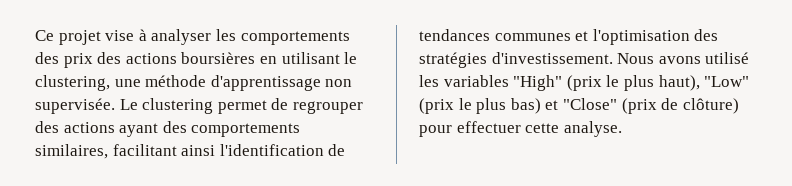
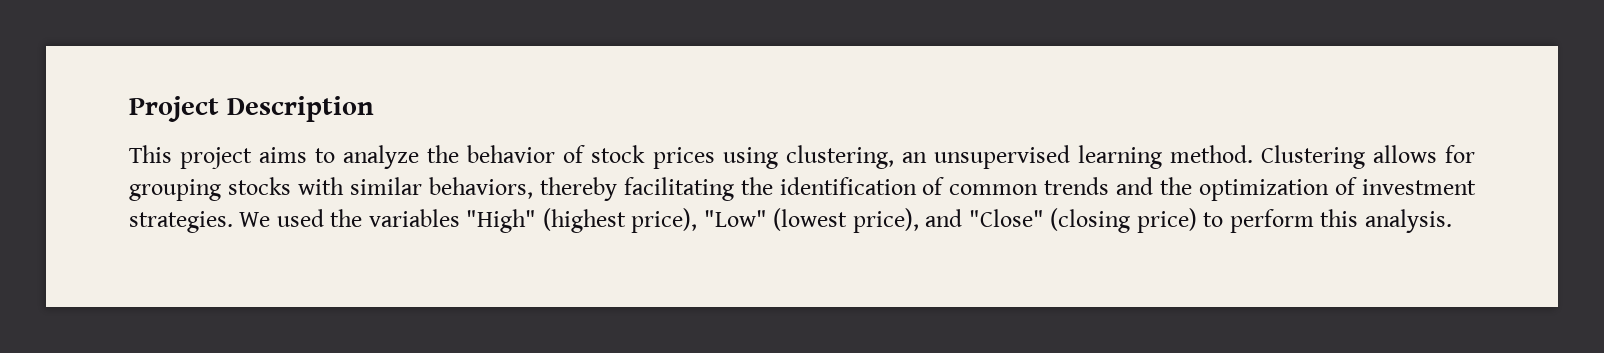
- Ce projet vise à analyser les comportements des prix des actions boursières en utilisant le clustering, une méthode d'apprentissage non supervisée. Le clustering permet de regrouper des actions ayant des comportements similaires, facilitant ainsi l'identification de tendances communes et l'optimisation des stratégies d'investissement. Nous avons utilisé les variables "High" (prix le plus haut), "Low" (prix le plus bas) et "Close" (prix de clôture) pour effectuer cette analyse.
+ Project Description
+ This project aims to analyze the behavior of stock prices using clustering, an unsupervised learning method. Clustering allows for grouping stocks with similar behaviors, thereby facilitating the identification of common trends and the optimization of investment strategies. We used the variables "High" (highest price), "Low" (lowest price), and "Close" (closing price) to perform this analysis.

